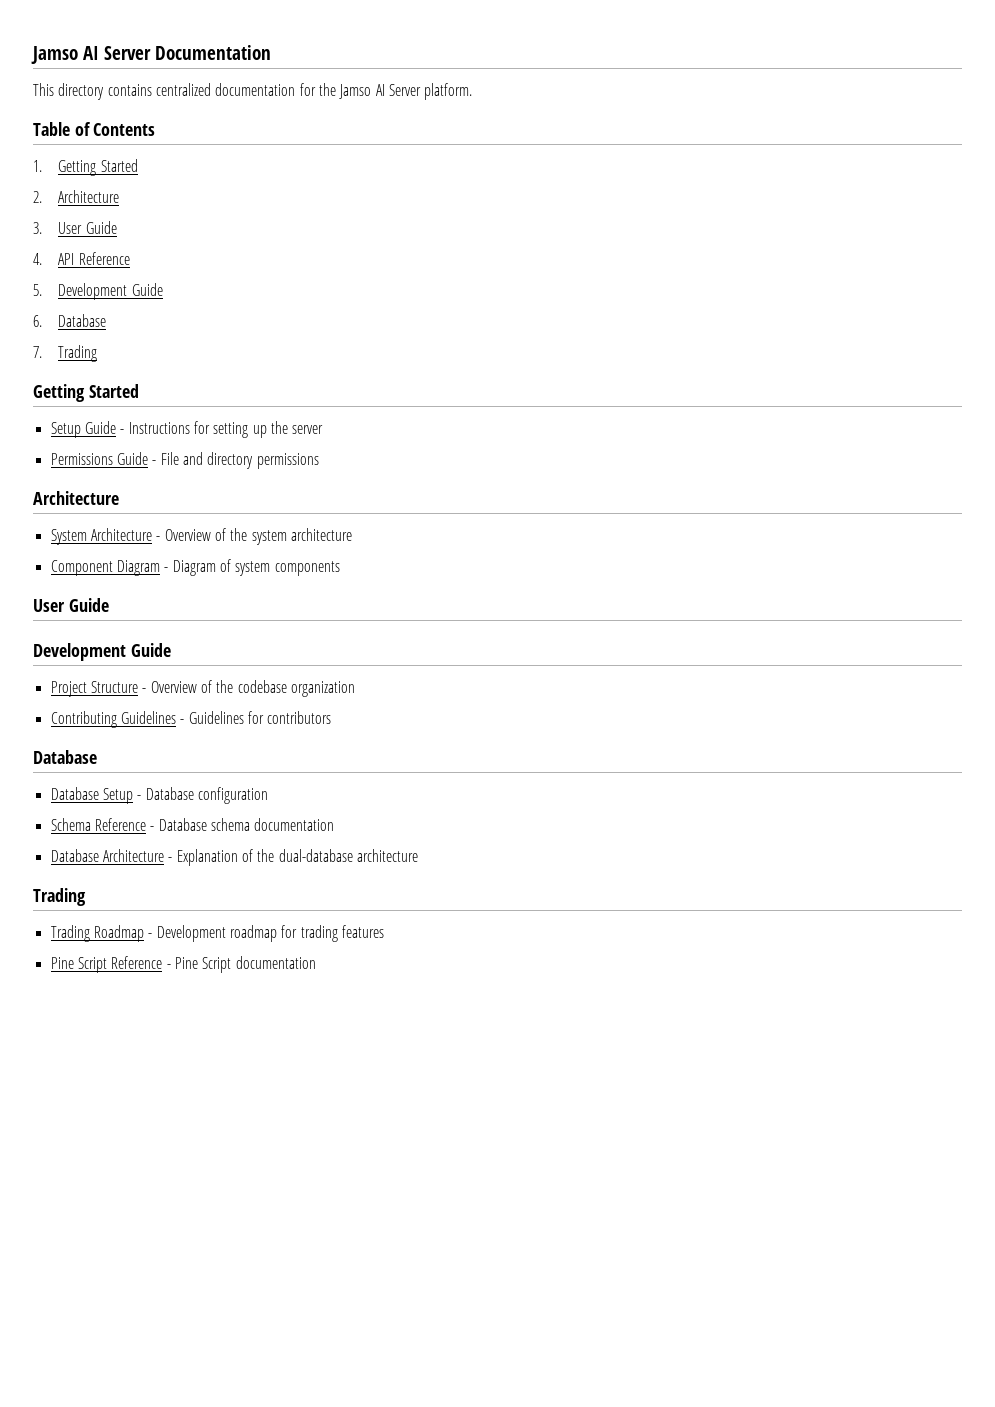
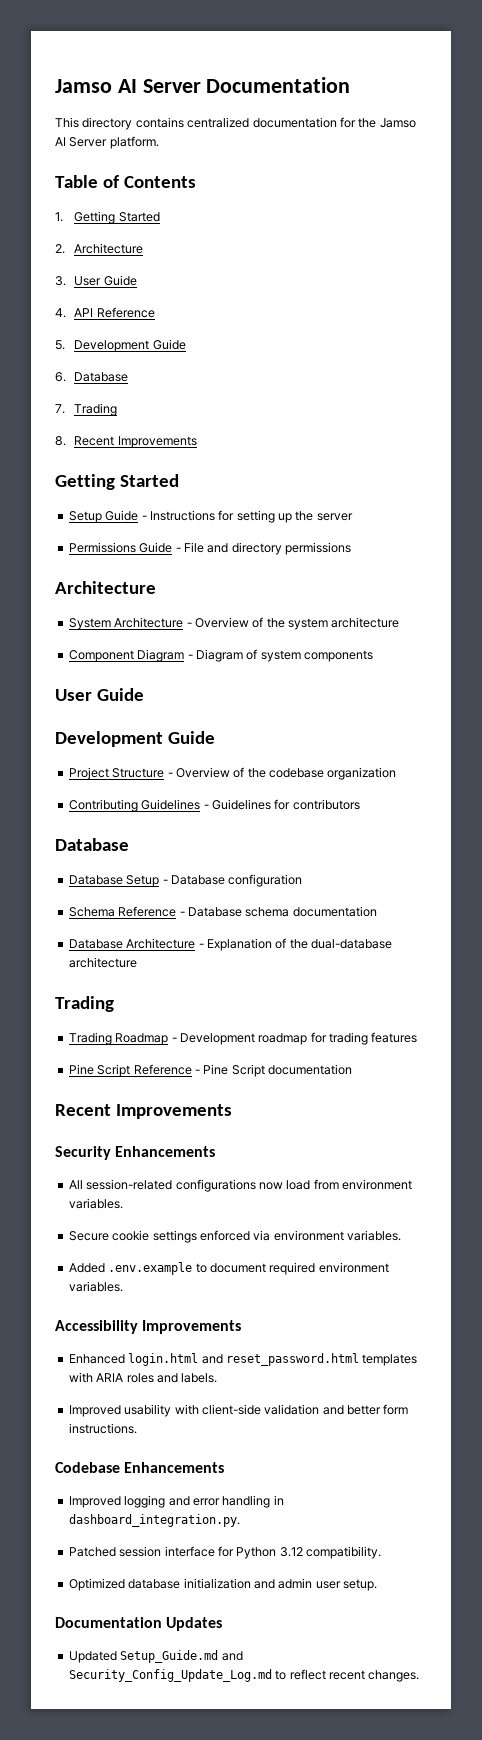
+ 8. Recent Improvements
  Pine Script Reference - Pine Script documentation
+ Recent Improvements
+ Security Enhancements
+ All session-related configurations now load from environment variables.
+ Secure cookie settings enforced via environment variables.
+ Added .env.example to document required environment variables.
+ Accessibility Improvements
+ Enhanced login.html and reset_password.html templates with ARIA roles and labels.
+ Improved usability with client-side validation and better form instructions.
+ Codebase Enhancements
+ Improved logging and error handling in dashboard_integration.py.
+ Patched session interface for Python 3.12 compatibility.
+ Optimized database initialization and admin user setup.
+ Documentation Updates
+ Updated Setup_Guide.md and Security_Config_Update_Log.md to reflect recent changes.

